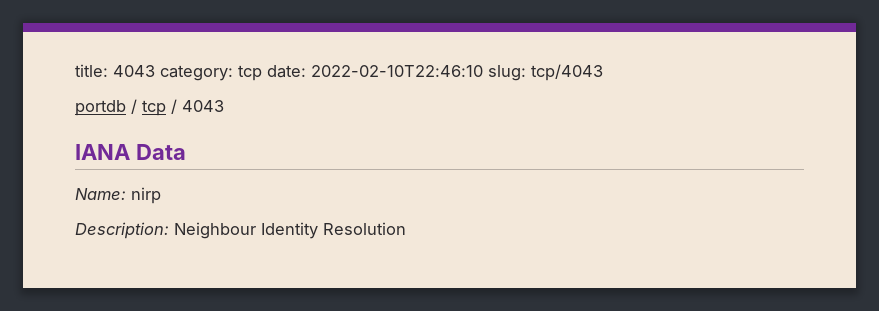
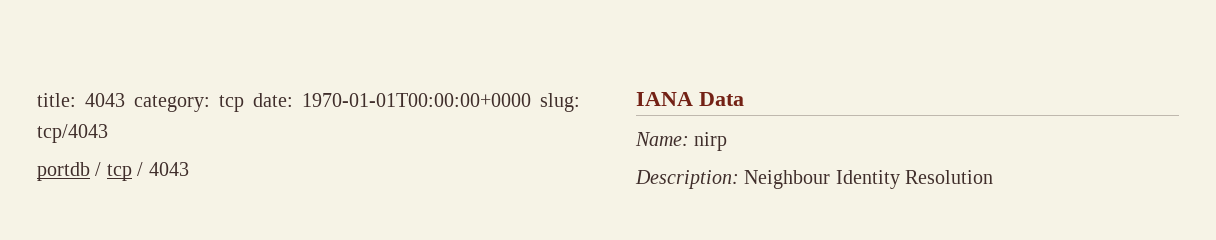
- title: 4043 category: tcp date: 2022-02-10T22:46:10 slug: tcp/4043
+ title: 4043 category: tcp date: 1970-01-01T00:00:00+0000 slug: tcp/4043

